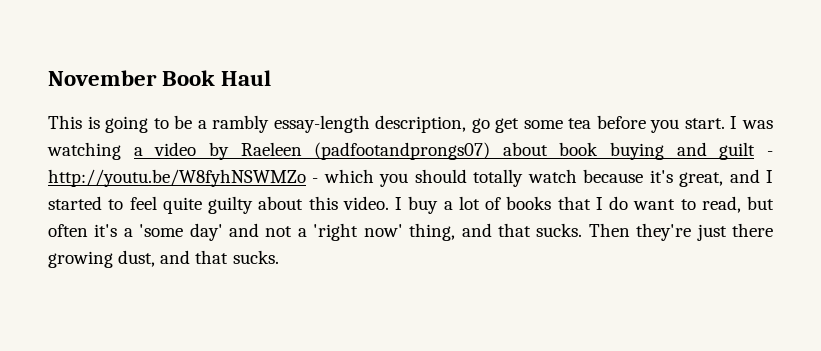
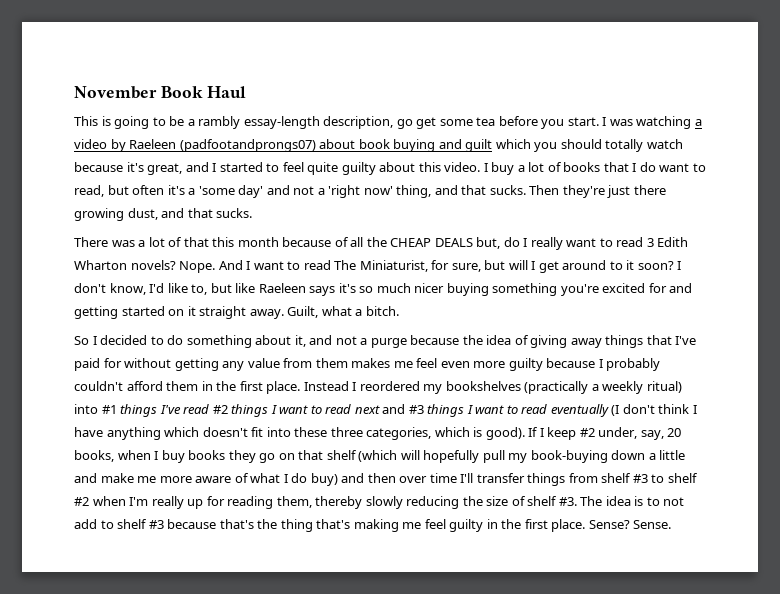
- I was watching a video by Raeleen (padfootandprongs07) about book buying and guilt - http://youtu.be/W8fyhNSWMZo - which you should totally watch because it's great, and I started to feel quite guilty about this video.
+ I was watching a video by Raeleen (padfootandprongs07) about book buying and guilt which you should totally watch because it's great, and I started to feel quite guilty about this video.
+ There was a lot of that this month because of all the CHEAP DEALS but, do I really want to read 3 Edith Wharton novels? Nope. And I want to read The Miniaturist, for sure, but will I get around to it soon? I don't know, I'd like to, but like Raeleen says it's so much nicer buying something you're excited for and getting started on it straight away. Guilt, what a bitch.
+ So I decided to do something about it, and not a purge because the idea of giving away things that I've paid for without getting any value from them makes me feel even more guilty because I probably couldn't afford them in the first place. Instead I reordered my bookshelves (practically a weekly ritual) into #1 things I've read #2 things I want to read next and #3 things I want to read eventually (I don't think I have anything which doesn't fit into these three categories, which is good). If I keep #2 under, say, 20 books, when I buy books they go on that shelf (which will hopefully pull my book-buying down a little and make me more aware of what I do buy) and then over time I'll transfer things from shelf #3 to shelf #2 when I'm really up for reading them, thereby slowly reducing the size of shelf #3. The idea is to not add to shelf #3 because that's the thing that's making me feel guilty in the first place. Sense? Sense.

